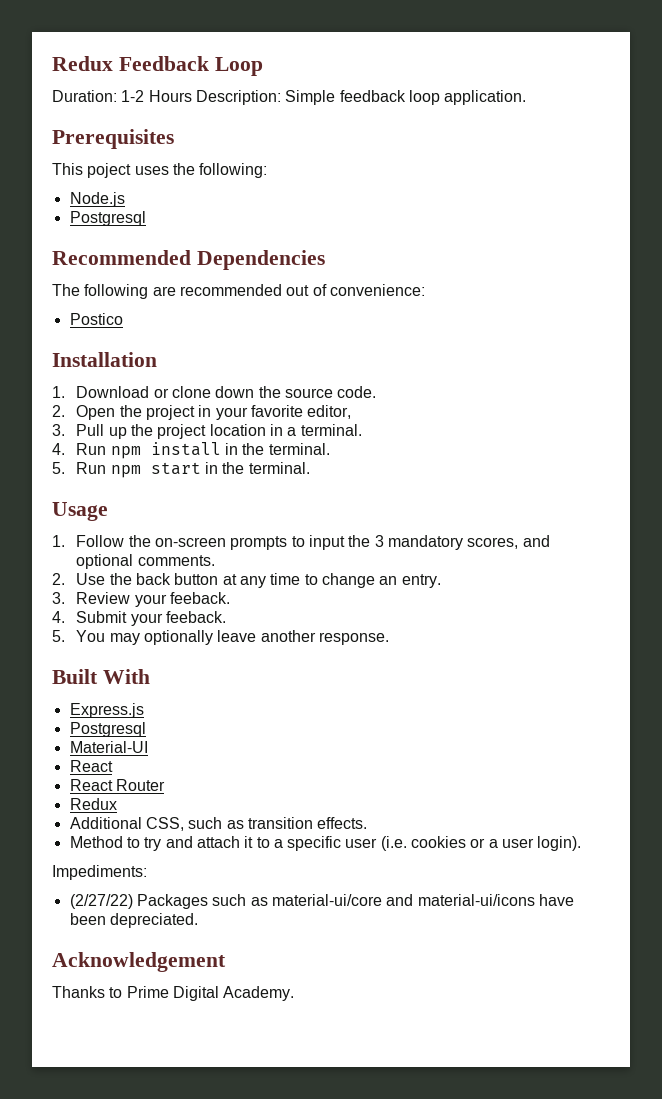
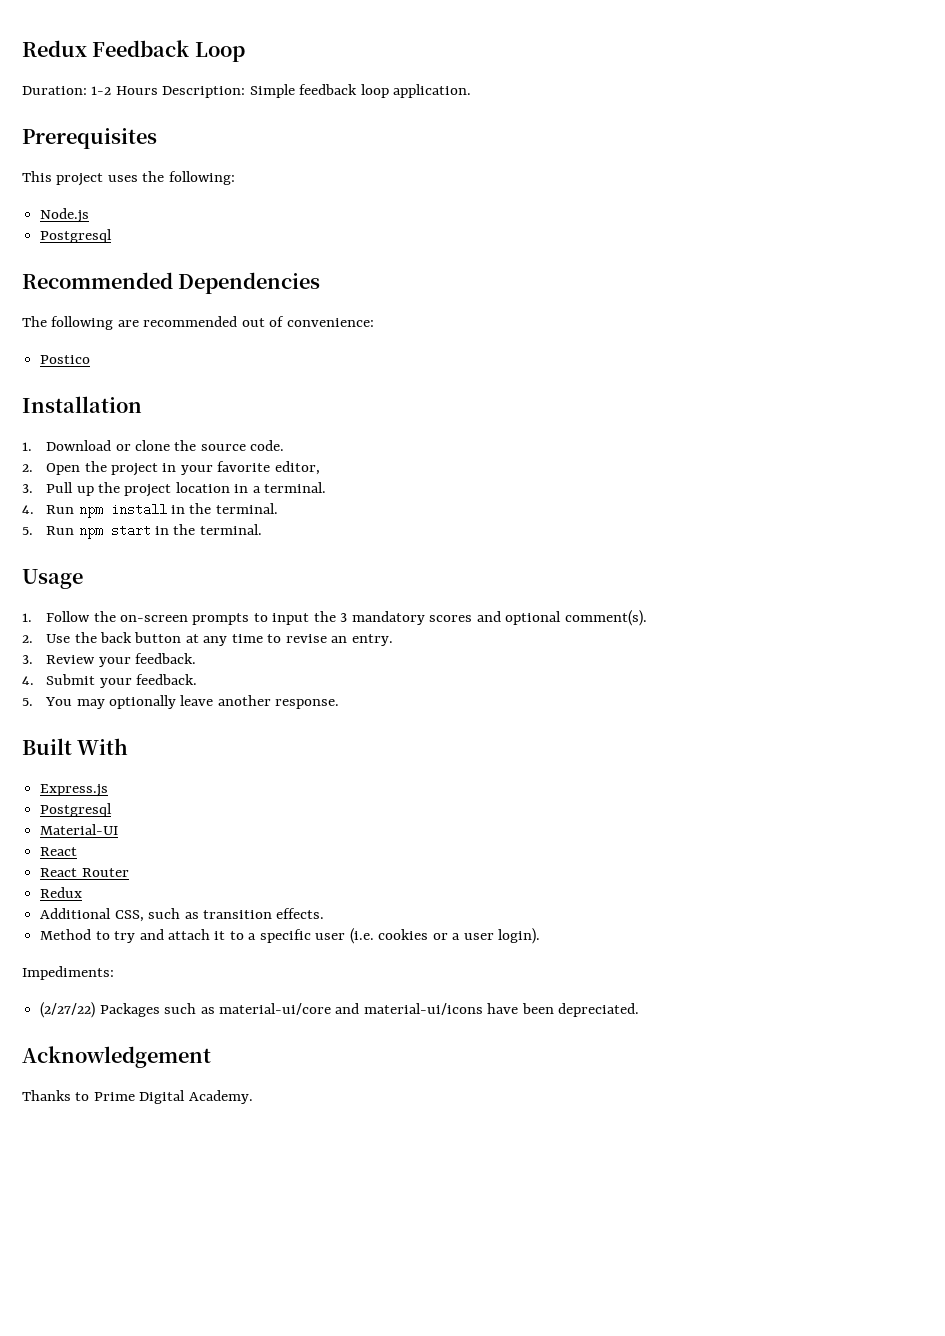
- This poject uses the following:
+ This project uses the following:
- 1. Download or clone down the source code.
+ 1. Download or clone the source code.
- 1. Follow the on-screen prompts to input the 3 mandatory scores, and optional comments.
+ 1. Follow the on-screen prompts to input the 3 mandatory scores and optional comment(s).
- 2. Use the back button at any time to change an entry.
+ 2. Use the back button at any time to revise an entry.
- 3. Review your feeback.
+ 3. Review your feedback.
- 4. Submit your feeback.
+ 4. Submit your feedback.

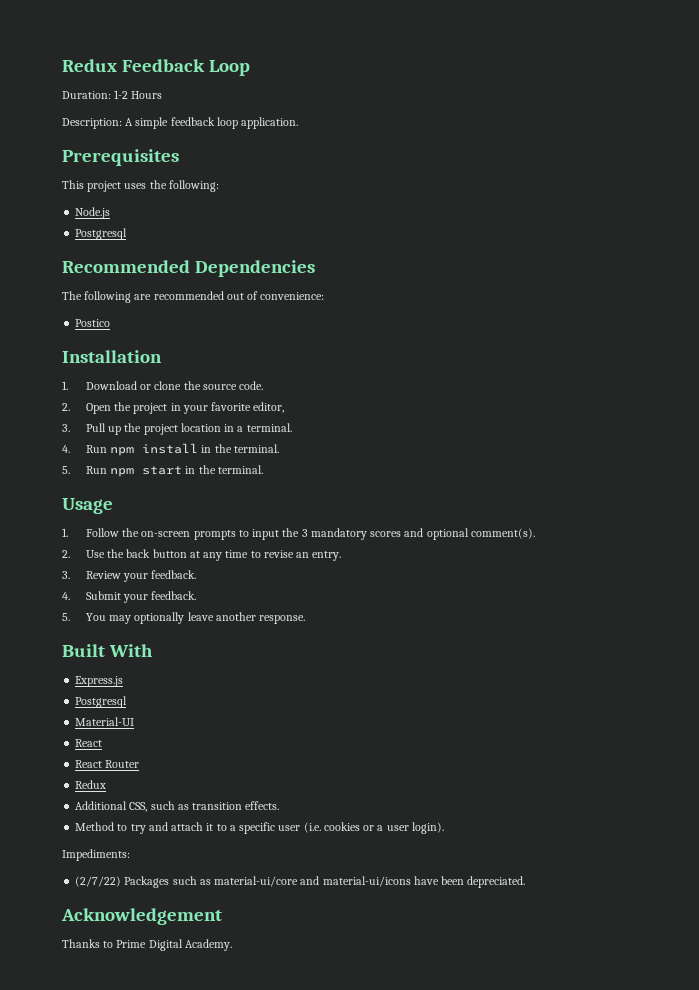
- Duration: 1-2 Hours Description: Simple feedback loop application.
+ Duration: 1-2 Hours
+ Description: A simple feedback loop application.
- (2/27/22) Packages such as material-ui/core and material-ui/icons have been depreciated.
+ (2/7/22) Packages such as material-ui/core and material-ui/icons have been depreciated.

